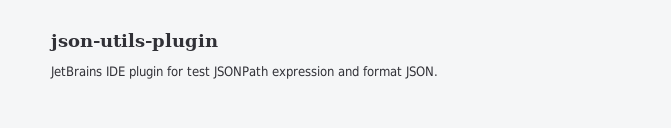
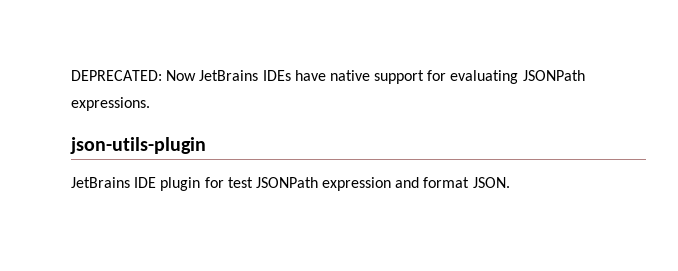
+ DEPRECATED: Now JetBrains IDEs have native support for evaluating JSONPath expressions.

